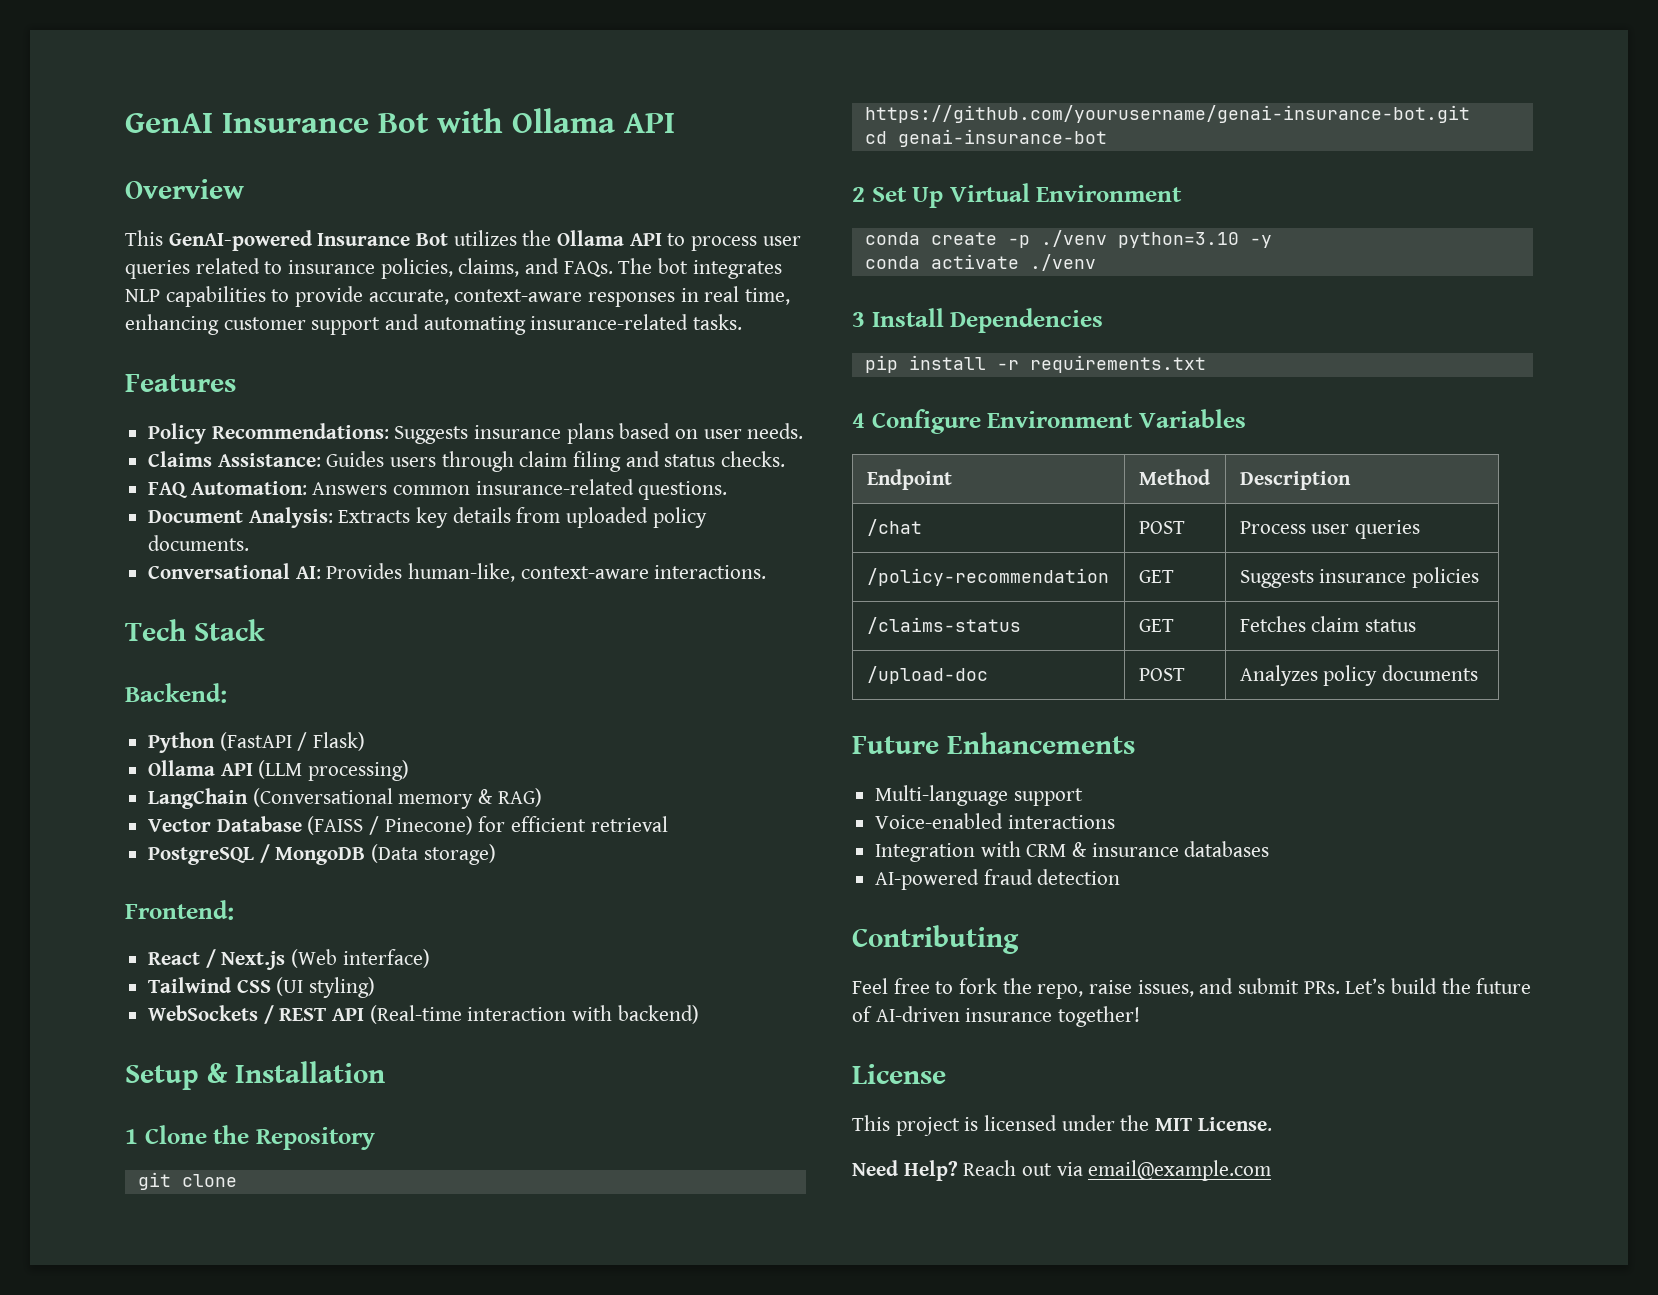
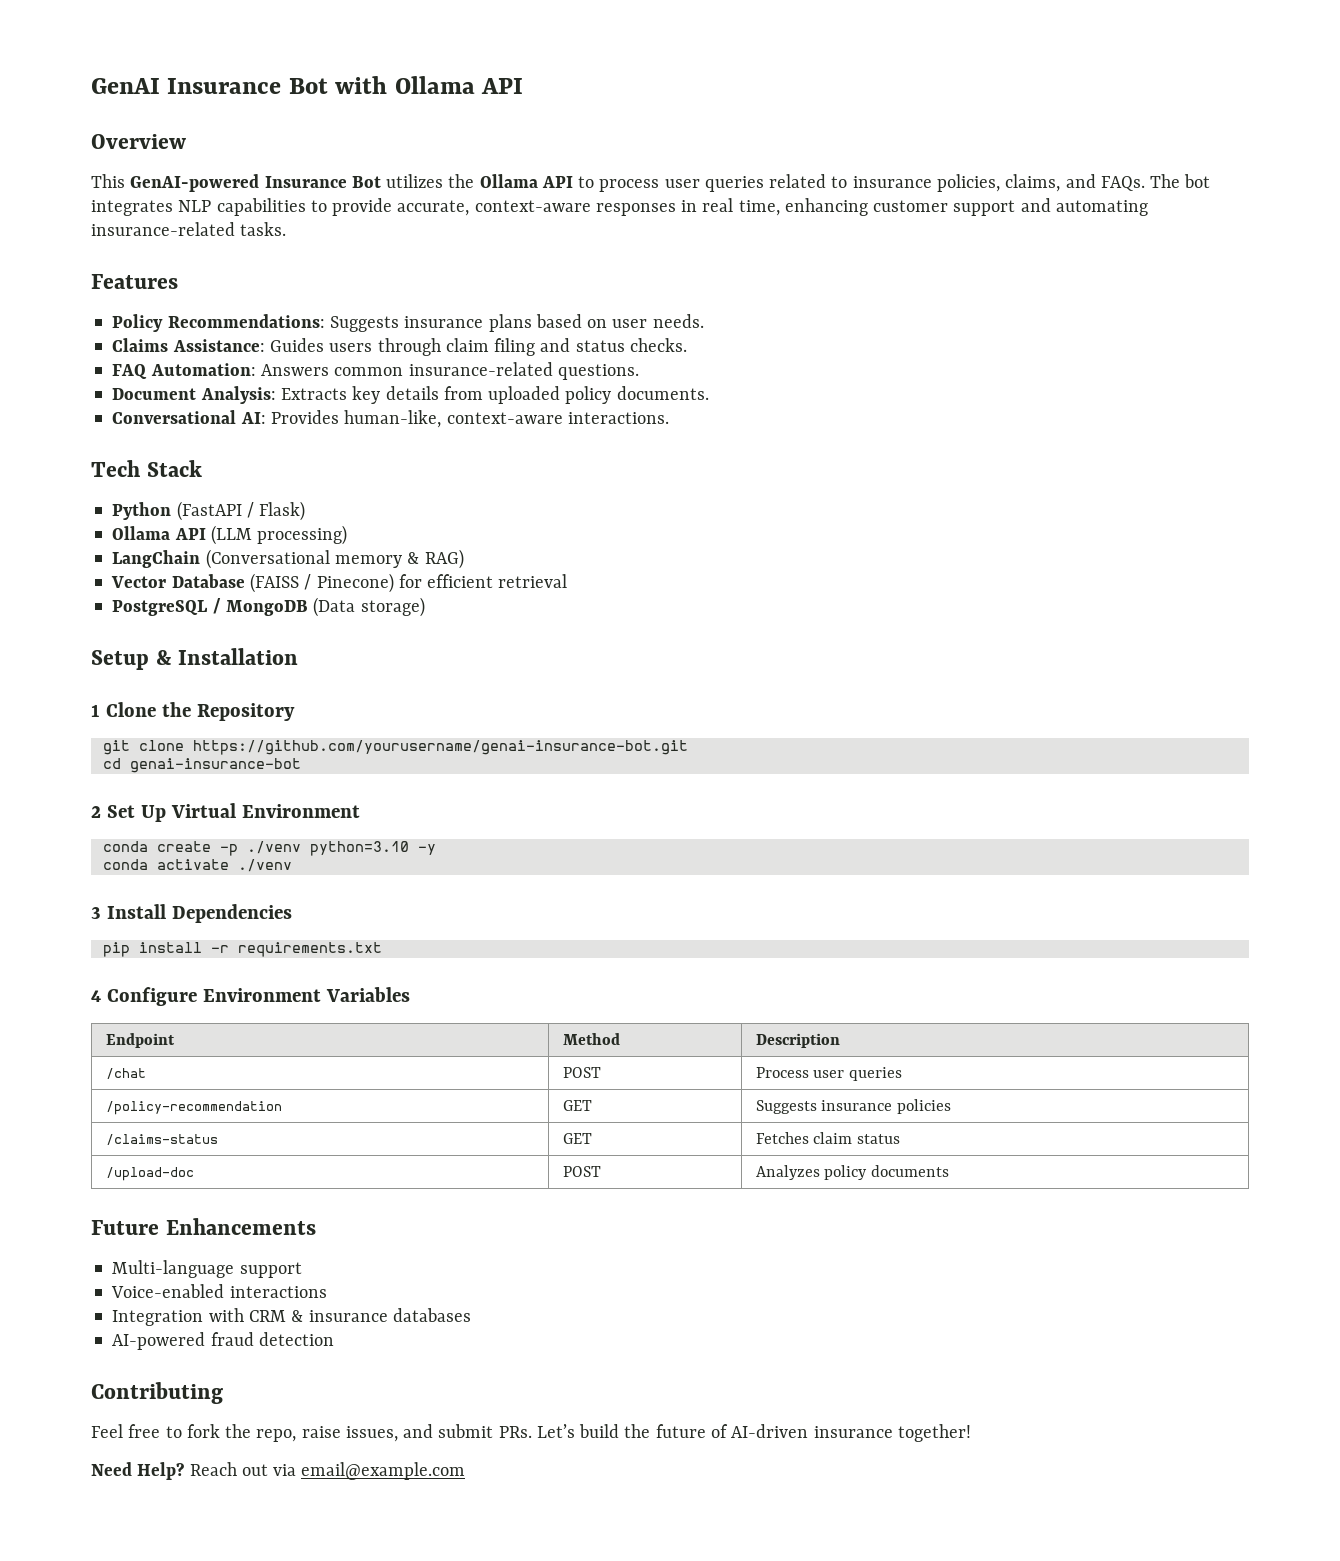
- Backend:
- Frontend:
- React / Next.js (Web interface)
- Tailwind CSS (UI styling)
- WebSockets / REST API (Real-time interaction with backend)
- License
- This project is licensed under the MIT License.

